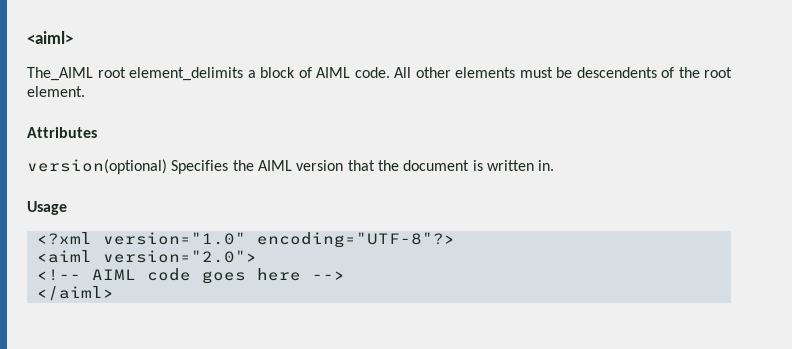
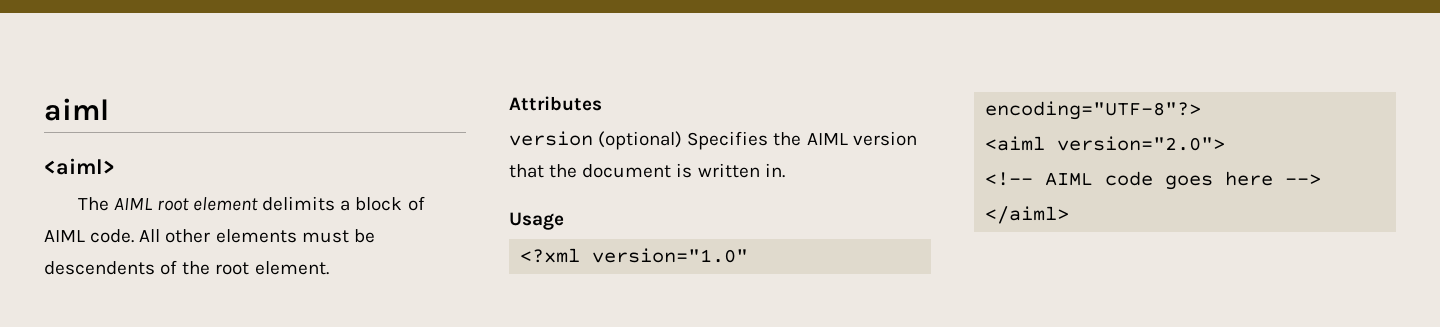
+ aiml
- The_AIML root element_delimits a block of AIML code.
+ The AIML root element delimits a block of AIML code.
- version(optional) Specifies the AIML version that the document is written in.
+ version (optional) Specifies the AIML version that the document is written in.

